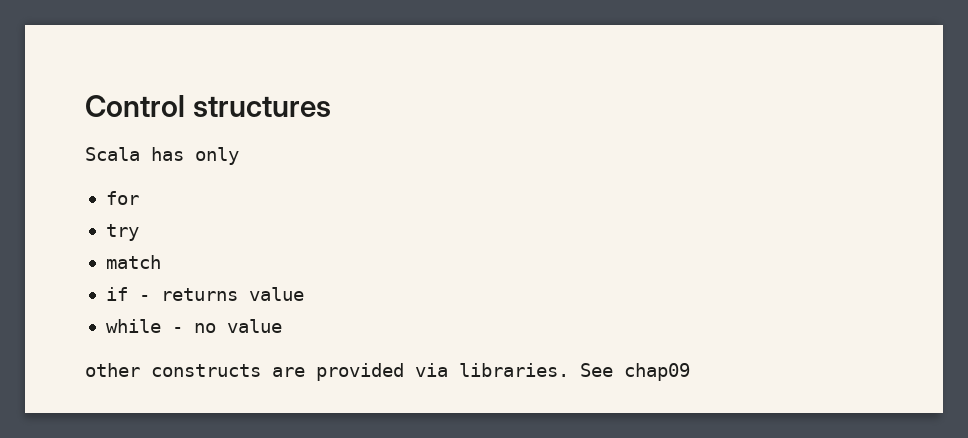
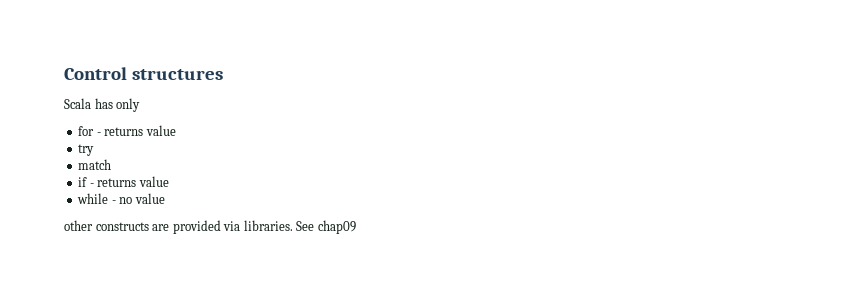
- for
+ for - returns value

